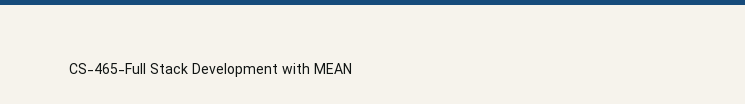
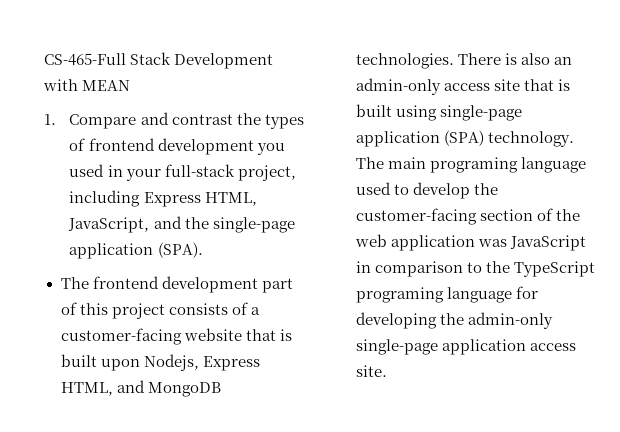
+ 1. Compare and contrast the types of frontend development you used in your full-stack project, including Express HTML, JavaScript, and the single-page application (SPA).
+ The frontend development part of this project consists of a customer-facing website that is built upon Nodejs, Express HTML, and MongoDB technologies. There is also an admin-only access site that is built using single-page application (SPA) technology. The main programing language used to develop the customer-facing section of the web application was JavaScript in comparison to the TypeScript programing language for developing the admin-only single-page application access site.

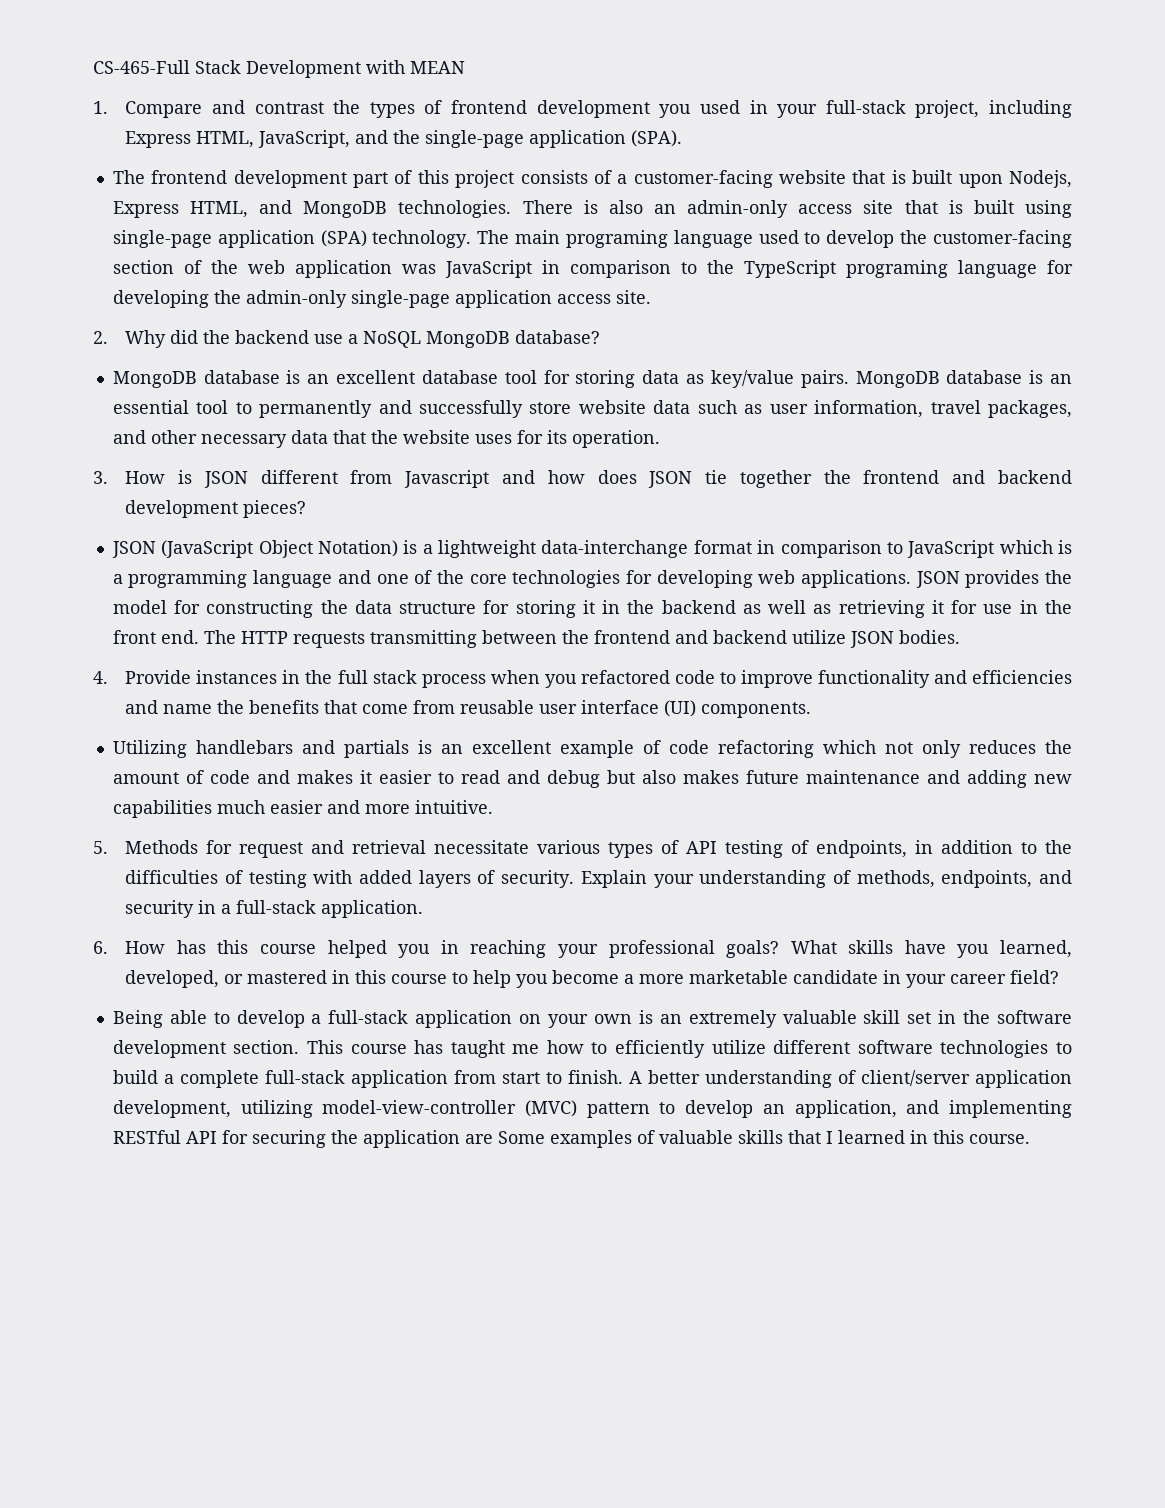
+ 2. Why did the backend use a NoSQL MongoDB database?
+ MongoDB database is an excellent database tool for storing data as key/value pairs. MongoDB database is an essential tool to permanently and successfully store website data such as user information, travel packages, and other necessary data that the website uses for its operation.
+ 3. How is JSON different from Javascript and how does JSON tie together the frontend and backend development pieces?
+ JSON (JavaScript Object Notation) is a lightweight data-interchange format in comparison to JavaScript which is a programming language and one of the core technologies for developing web applications. JSON provides the model for constructing the data structure for storing it in the backend as well as retrieving it for use in the front end. The HTTP requests transmitting between the frontend and backend utilize JSON bodies.
+ 4. Provide instances in the full stack process when you refactored code to improve functionality and efficiencies and name the benefits that come from reusable user interface (UI) components.
+ Utilizing handlebars and partials is an excellent example of code refactoring which not only reduces the amount of code and makes it easier to read and debug but also makes future maintenance and adding new capabilities much easier and more intuitive.
+ 5. Methods for request and retrieval necessitate various types of API testing of endpoints, in addition to the difficulties of testing with added layers of security. Explain your understanding of methods, endpoints, and security in a full-stack application.
+ 6. How has this course helped you in reaching your professional goals? What skills have you learned, developed, or mastered in this course to help you become a more marketable candidate in your career field?
+ Being able to develop a full-stack application on your own is an extremely valuable skill set in the software development section. This course has taught me how to efficiently utilize different software technologies to build a complete full-stack application from start to finish. A better understanding of client/server application development, utilizing model-view-controller (MVC) pattern to develop an application, and implementing RESTful API for securing the application are Some examples of valuable skills that I learned in this course.

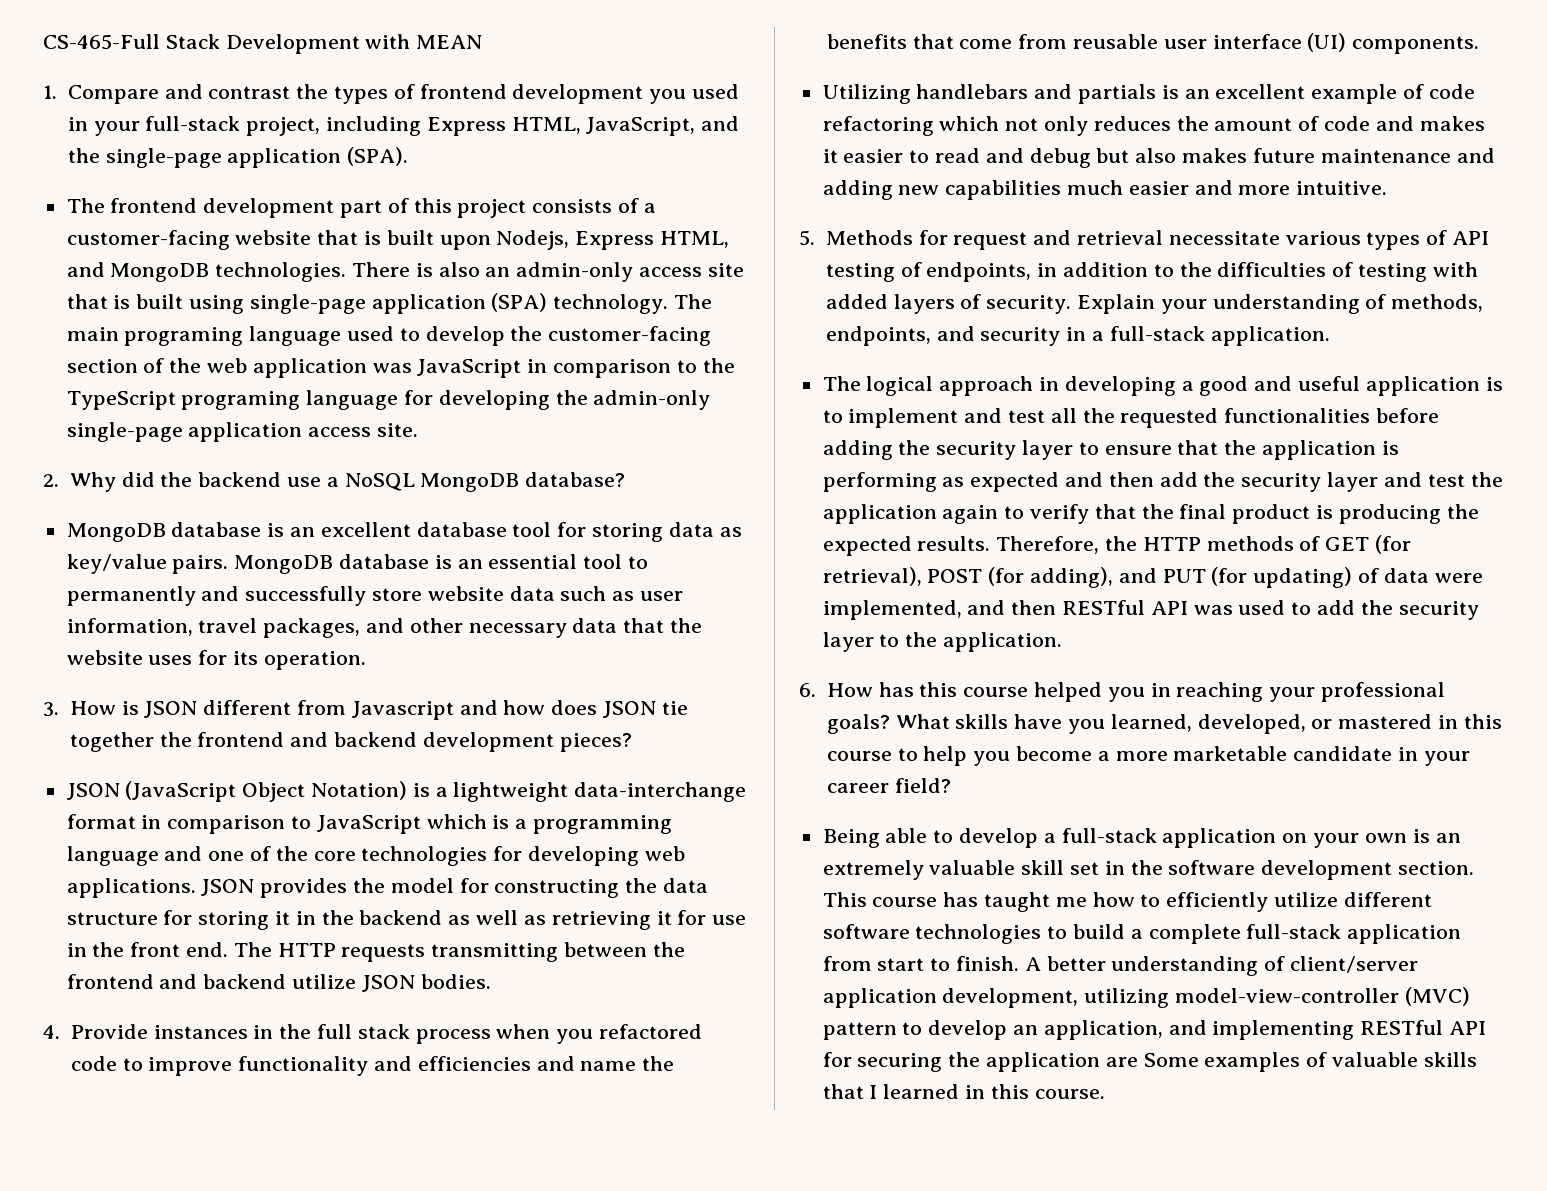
+ The logical approach in developing a good and useful application is to implement and test all the requested functionalities before adding the security layer to ensure that the application is performing as expected and then add the security layer and test the application again to verify that the final product is producing the expected results. Therefore, the HTTP methods of GET (for retrieval), POST (for adding), and PUT (for updating) of data were implemented, and then RESTful API was used to add the security layer to the application.

